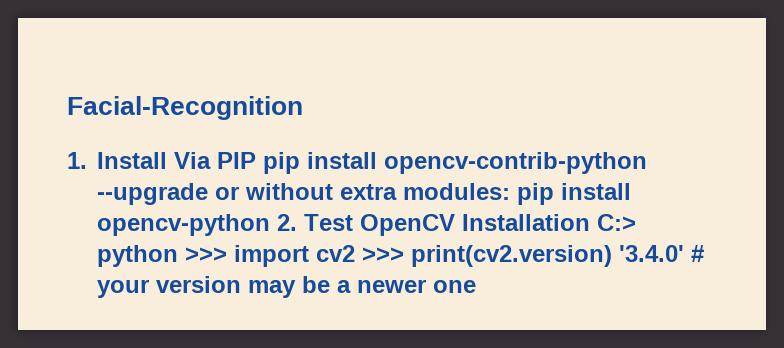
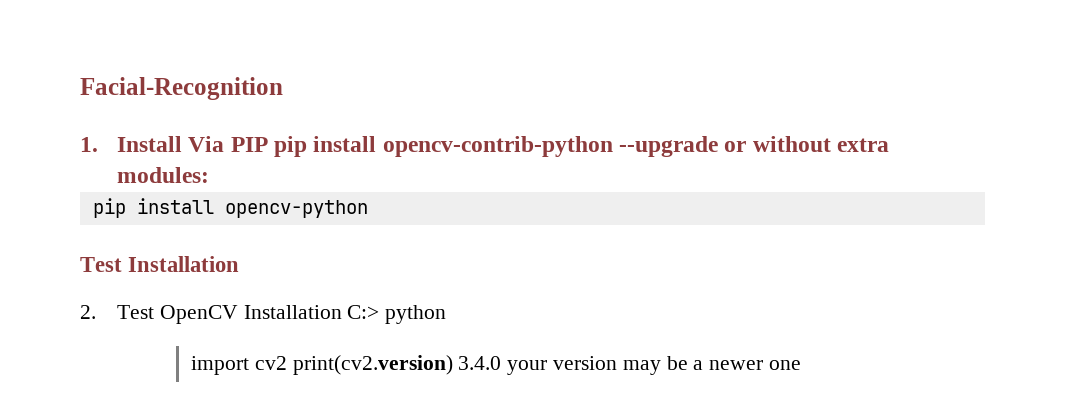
- 1. Install Via PIP pip install opencv-contrib-python --upgrade or without extra modules: pip install opencv-python 2. Test OpenCV Installation C:> python >>> import cv2 >>> print(cv2.version) '3.4.0' # your version may be a newer one
+ 1. Install Via PIP pip install opencv-contrib-python --upgrade or without extra modules:
+ pip install opencv-python
+ Test Installation
+ 2. Test OpenCV Installation C:> python
+ import cv2 print(cv2.version) 3.4.0 your version may be a newer one

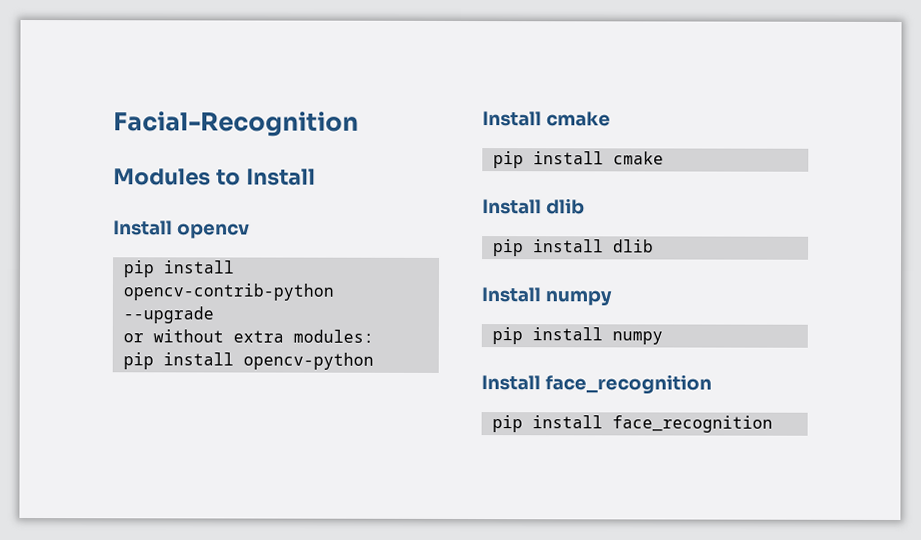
- 1. Install Via PIP pip install opencv-contrib-python --upgrade or without extra modules:
+ Modules to Install
+ Install opencv
+ pip install opencv-contrib-python --upgrade
+ or without extra modules:
- Test Installation
- 2. Test OpenCV Installation C:> python
- import cv2 print(cv2.version) 3.4.0 your version may be a newer one
+ Install cmake
+ pip install cmake
+ Install dlib
+ pip install dlib
+ Install numpy
+ pip install numpy
+ Install face_recognition
+ pip install face_recognition

